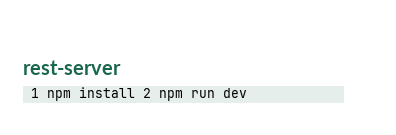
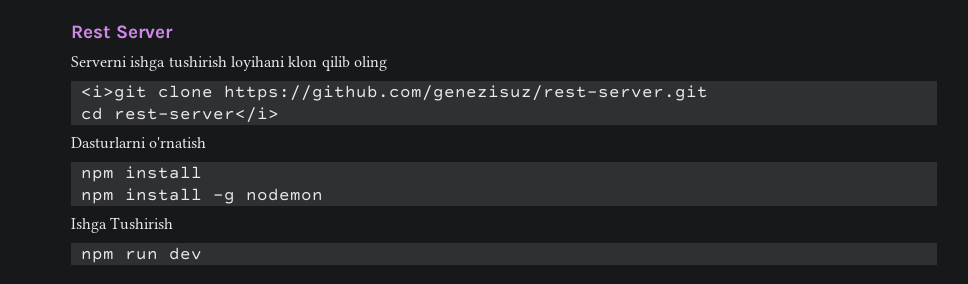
- rest-server
- 1 npm install 2 npm run dev
+ Rest Server
+ Serverni ishga tushirish loyihani klon qilib oling
+ <i>git clone https://github.com/genezisuz/rest-server.git
+ cd rest-server</i>
+ Dasturlarni o'rnatish
+ npm install
+ npm install -g nodemon
+ Ishga Tushirish
+ npm run dev

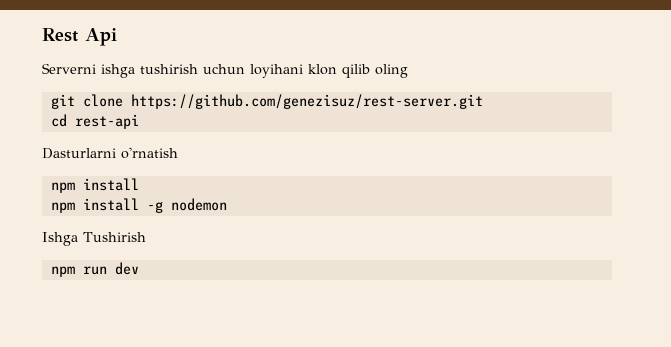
- Rest Server
+ Rest Api
- Serverni ishga tushirish loyihani klon qilib oling
+ Serverni ishga tushirish uchun loyihani klon qilib oling
- <i>git clone https://github.com/genezisuz/rest-server.git
+ git clone https://github.com/genezisuz/rest-server.git
- cd rest-server</i>
+ cd rest-api

